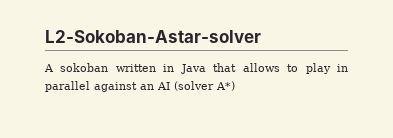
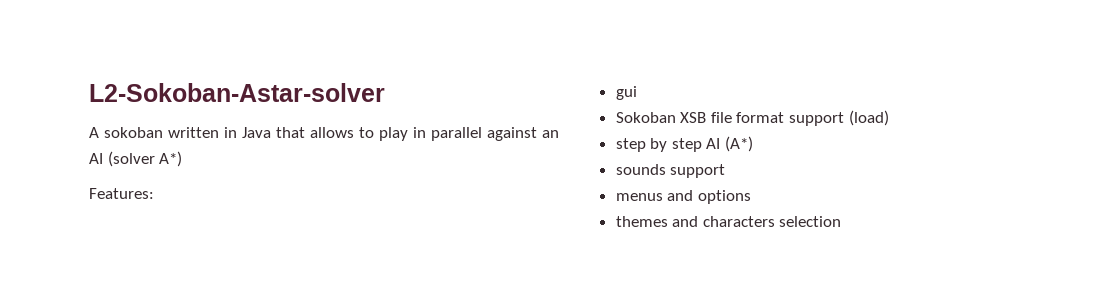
+ Features:
+ gui
+ Sokoban XSB file format support (load)
+ step by step AI (A*)
+ sounds support
+ menus and options
+ themes and characters selection

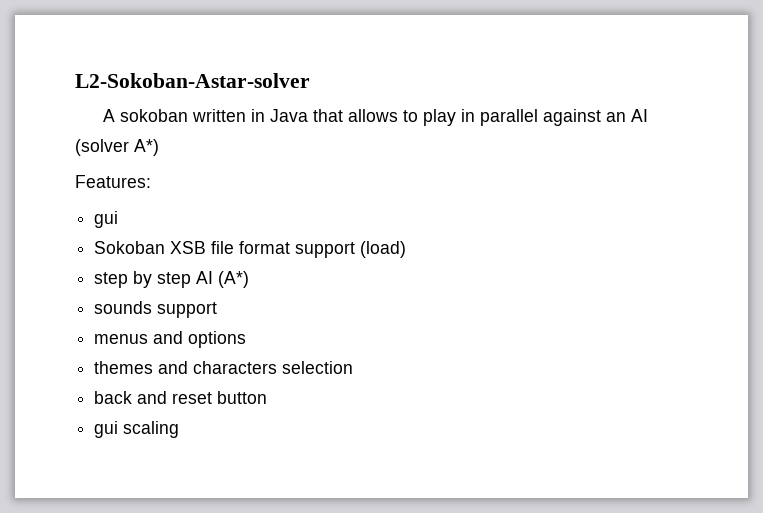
+ back and reset button
+ gui scaling

